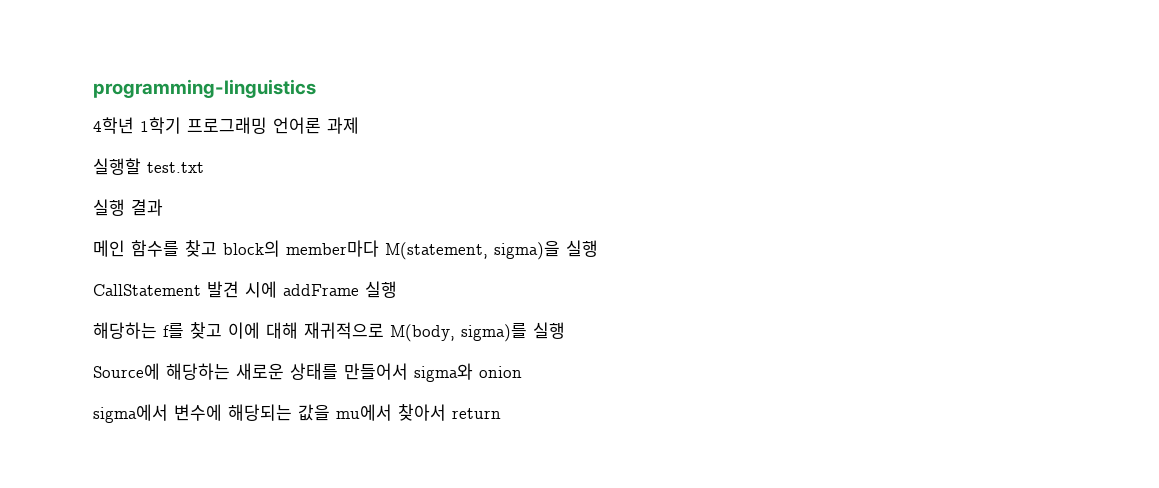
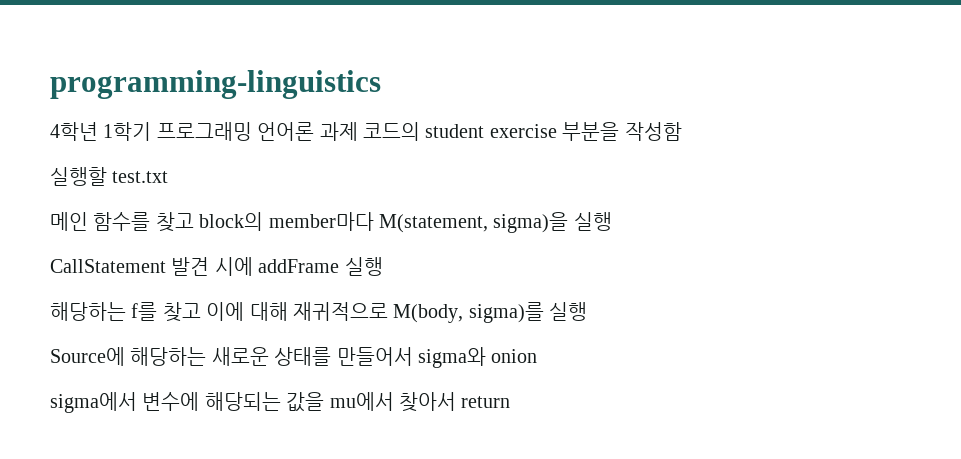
- 4학년 1학기 프로그래밍 언어론 과제
+ 4학년 1학기 프로그래밍 언어론 과제 코드의 student exercise 부분을 작성함
- 실행 결과

